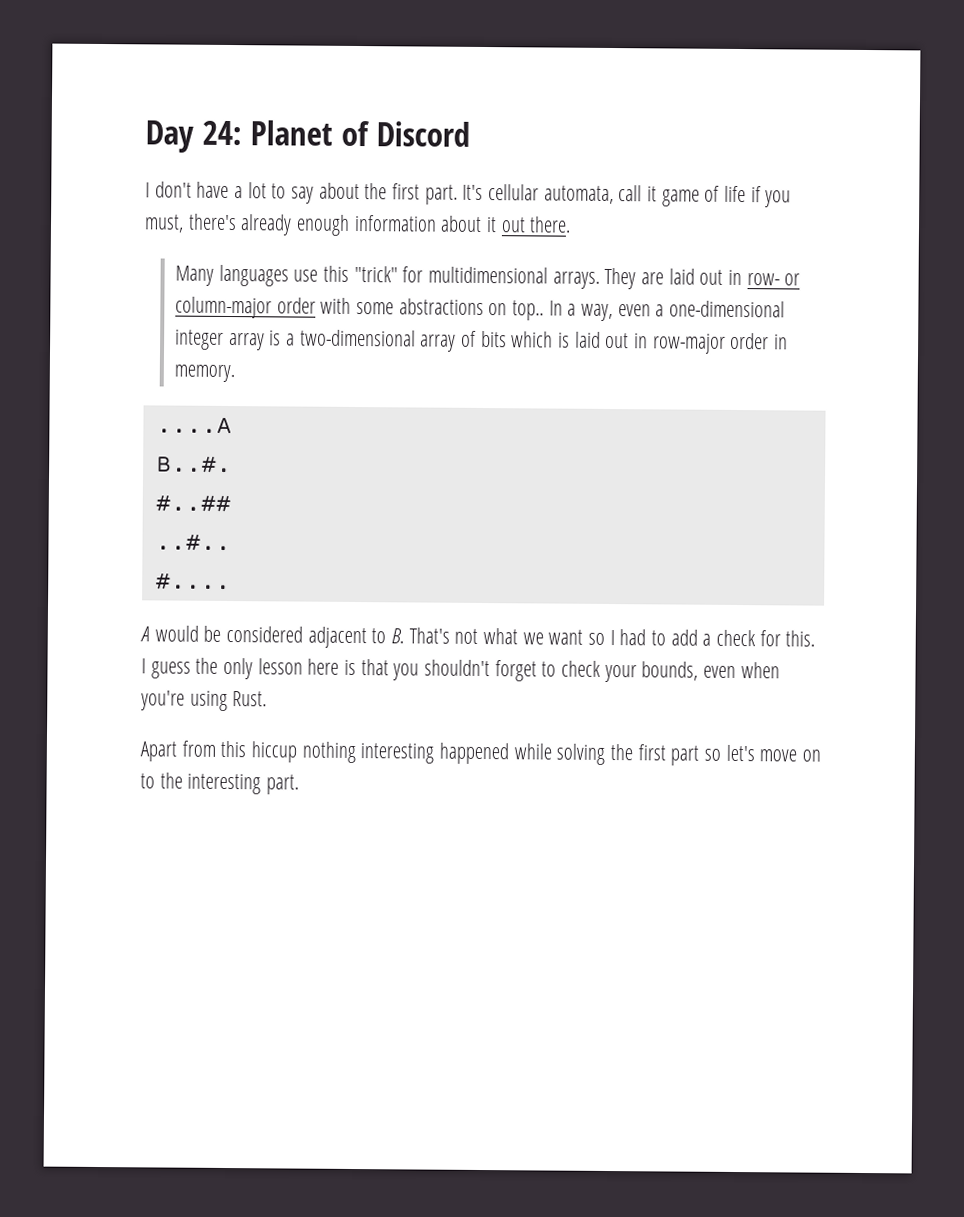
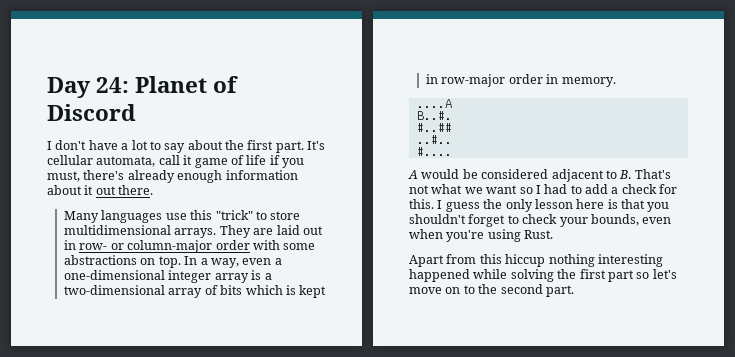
- Many languages use this "trick" for multidimensional arrays.
+ Many languages use this "trick" to store multidimensional arrays.
- They are laid out in row- or column-major order with some abstractions on top..
+ They are laid out in row- or column-major order with some abstractions on top.
- In a way, even a one-dimensional integer array is a two-dimensional array of bits which is laid out in row-major order in memory.
+ In a way, even a one-dimensional integer array is a two-dimensional array of bits which is kept in row-major order in memory.
- Apart from this hiccup nothing interesting happened while solving the first part so let's move on to the interesting part.
+ Apart from this hiccup nothing interesting happened while solving the first part so let's move on to the second part.

